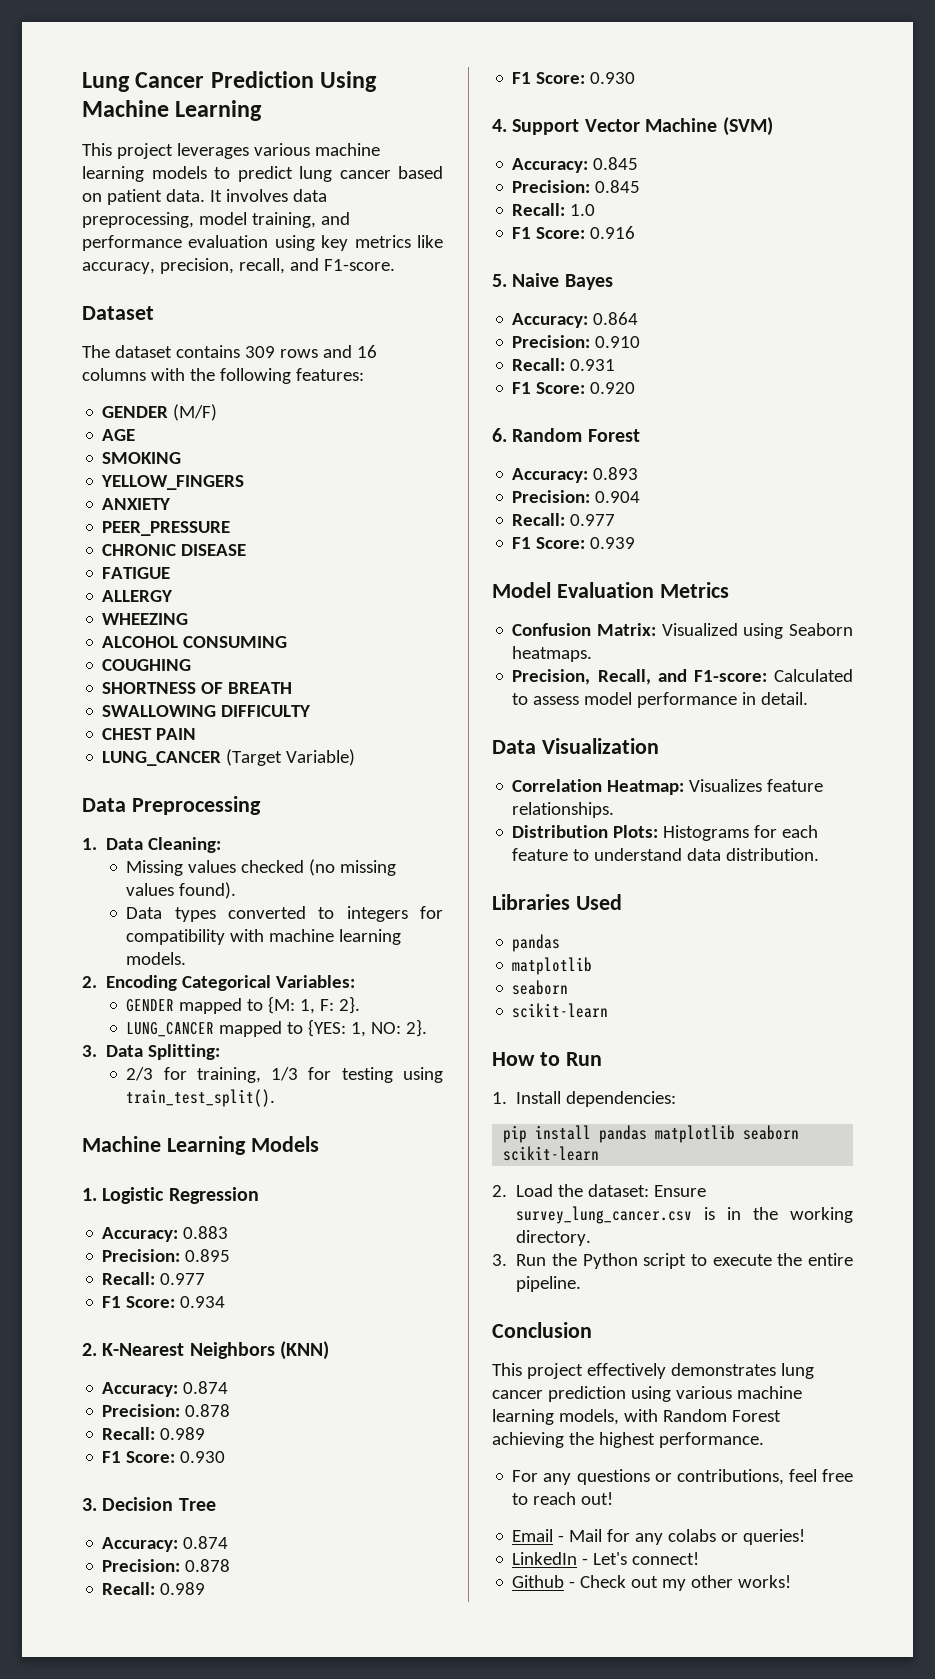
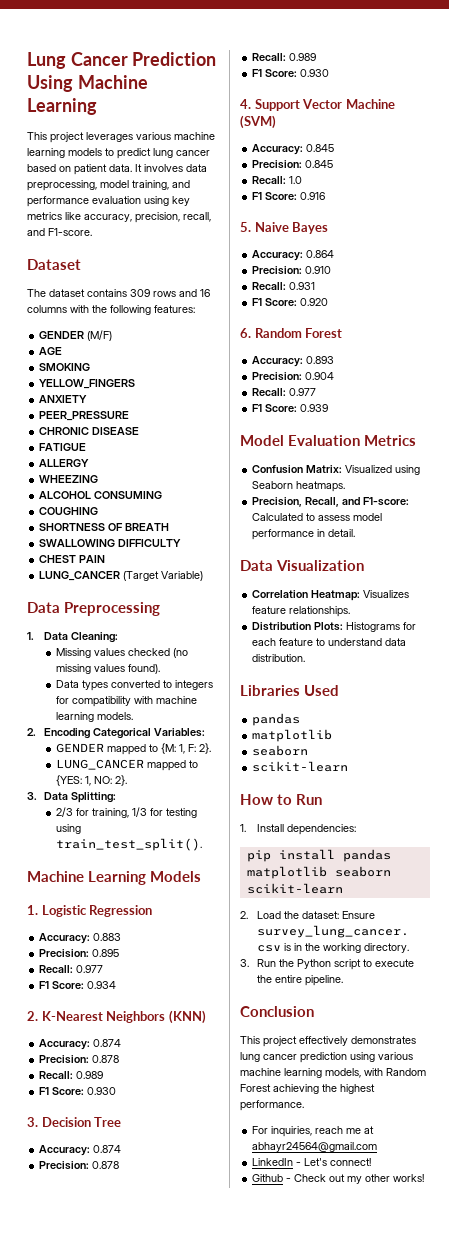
- For any questions or contributions, feel free to reach out!
- Email - Mail for any colabs or queries!
+ For inquiries, reach me at abhayr24564@gmail.com

